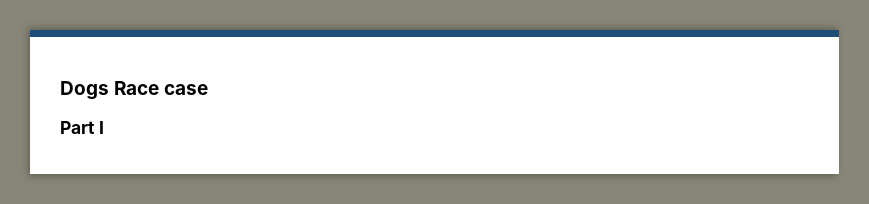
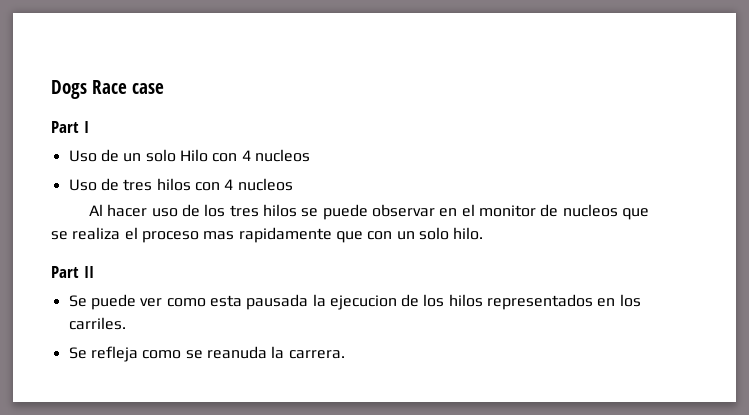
+ Uso de un solo Hilo con 4 nucleos
+ Uso de tres hilos con 4 nucleos
+ Al hacer uso de los tres hilos se puede observar en el monitor de nucleos que se realiza el proceso mas rapidamente que con un solo hilo.
+ Part II
+ Se puede ver como esta pausada la ejecucion de los hilos representados en los carriles.
+ Se refleja como se reanuda la carrera.

